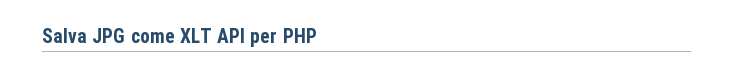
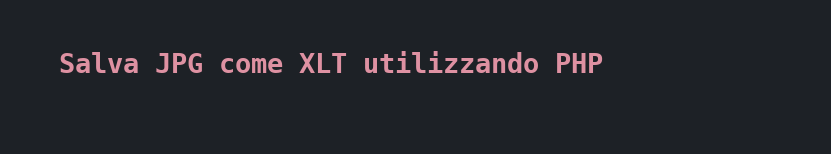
- Salva JPG come XLT API per PHP
+ Salva JPG come XLT utilizzando PHP

